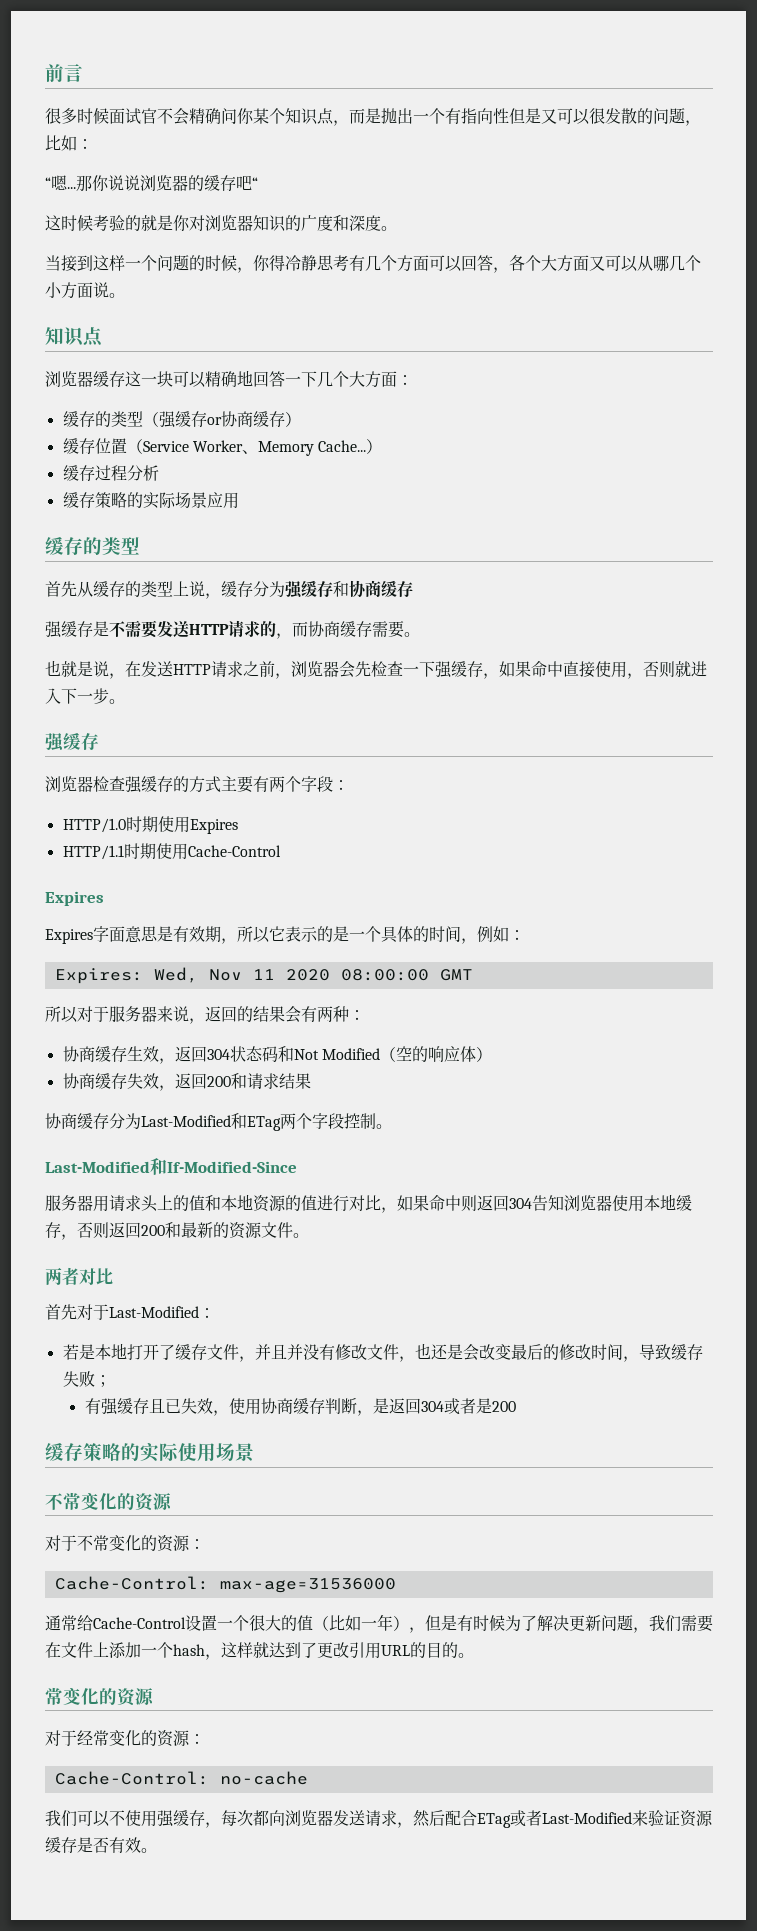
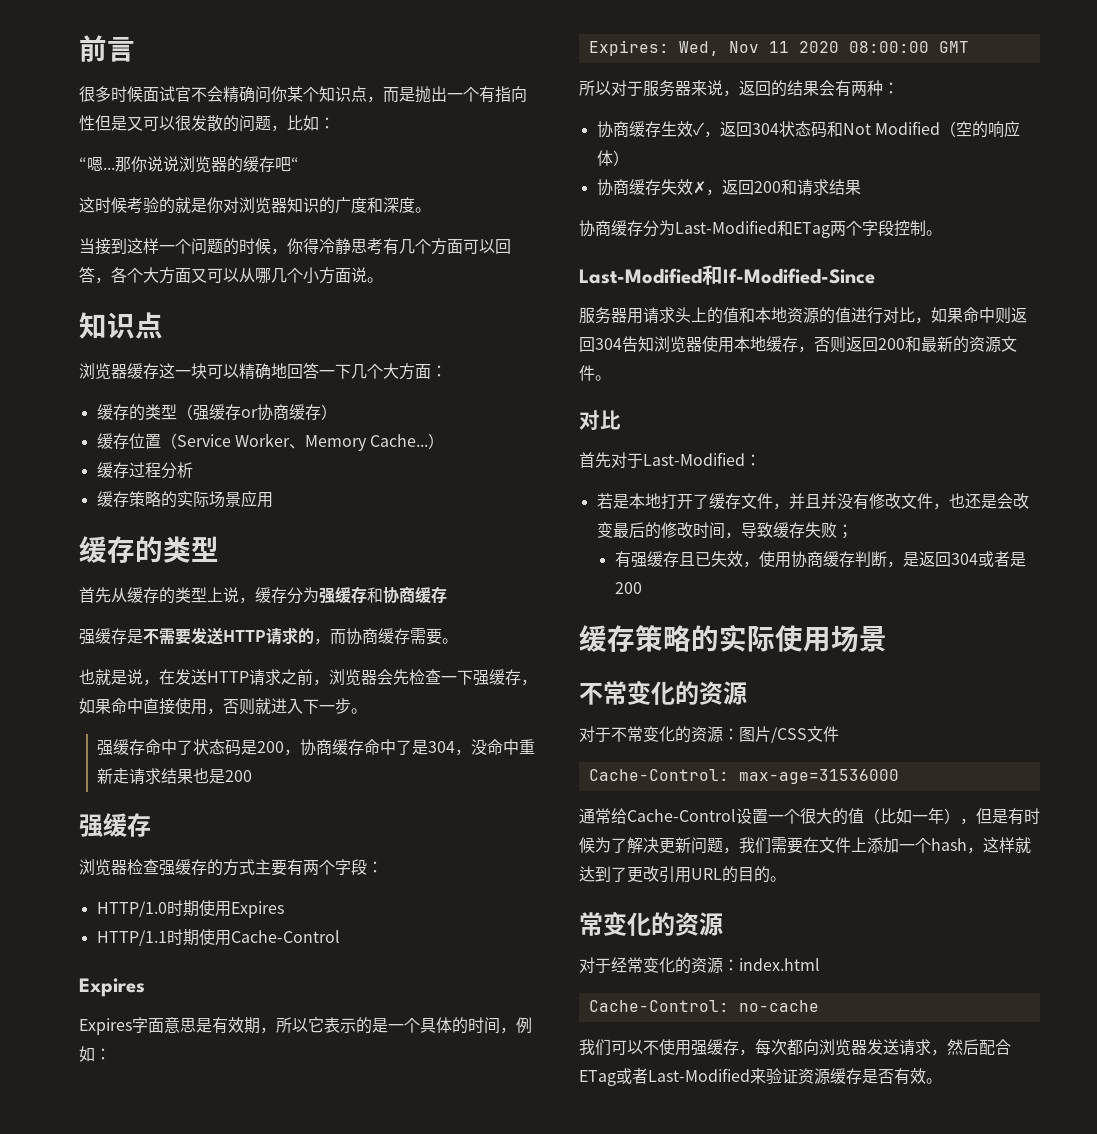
+ 强缓存命中了状态码是200，协商缓存命中了是304，没命中重新走请求结果也是200
- 协商缓存生效，返回304状态码和Not Modified（空的响应体）
+ 协商缓存生效✓，返回304状态码和Not Modified（空的响应体）
- 协商缓存失效，返回200和请求结果
+ 协商缓存失效✗，返回200和请求结果
  服务器用请求头上的值和本地资源的值进行对比，如果命中则返回304告知浏览器使用本地缓存，否则返回200和最新的资源文件。
- 两者对比
+ 对比
- 对于不常变化的资源：
+ 对于不常变化的资源：图片/CSS文件
- 对于经常变化的资源：
+ 对于经常变化的资源：index.html

